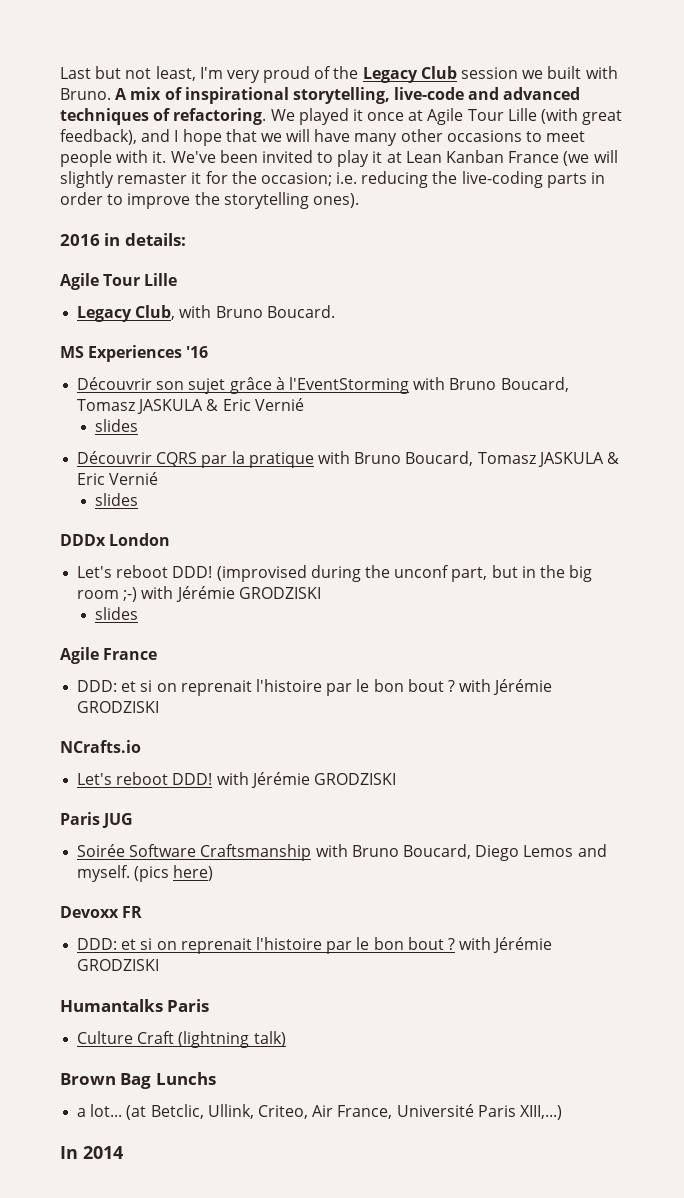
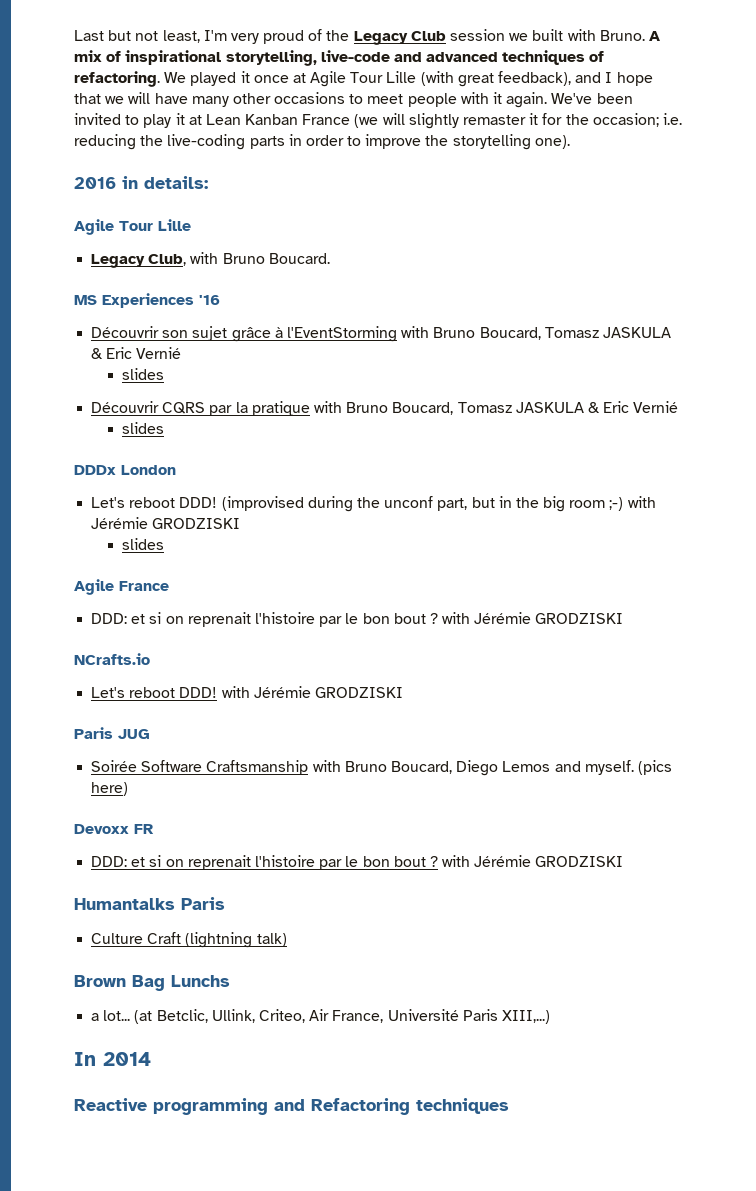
- We played it once at Agile Tour Lille (with great feedback), and I hope that we will have many other occasions to meet people with it.
+ We played it once at Agile Tour Lille (with great feedback), and I hope that we will have many other occasions to meet people with it again.
- We've been invited to play it at Lean Kanban France (we will slightly remaster it for the occasion; i.e. reducing the live-coding parts in order to improve the storytelling ones).
+ We've been invited to play it at Lean Kanban France (we will slightly remaster it for the occasion; i.e. reducing the live-coding parts in order to improve the storytelling one).
+ Reactive programming and Refactoring techniques

